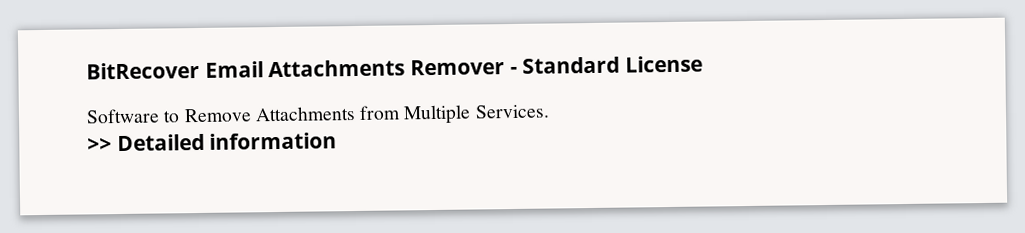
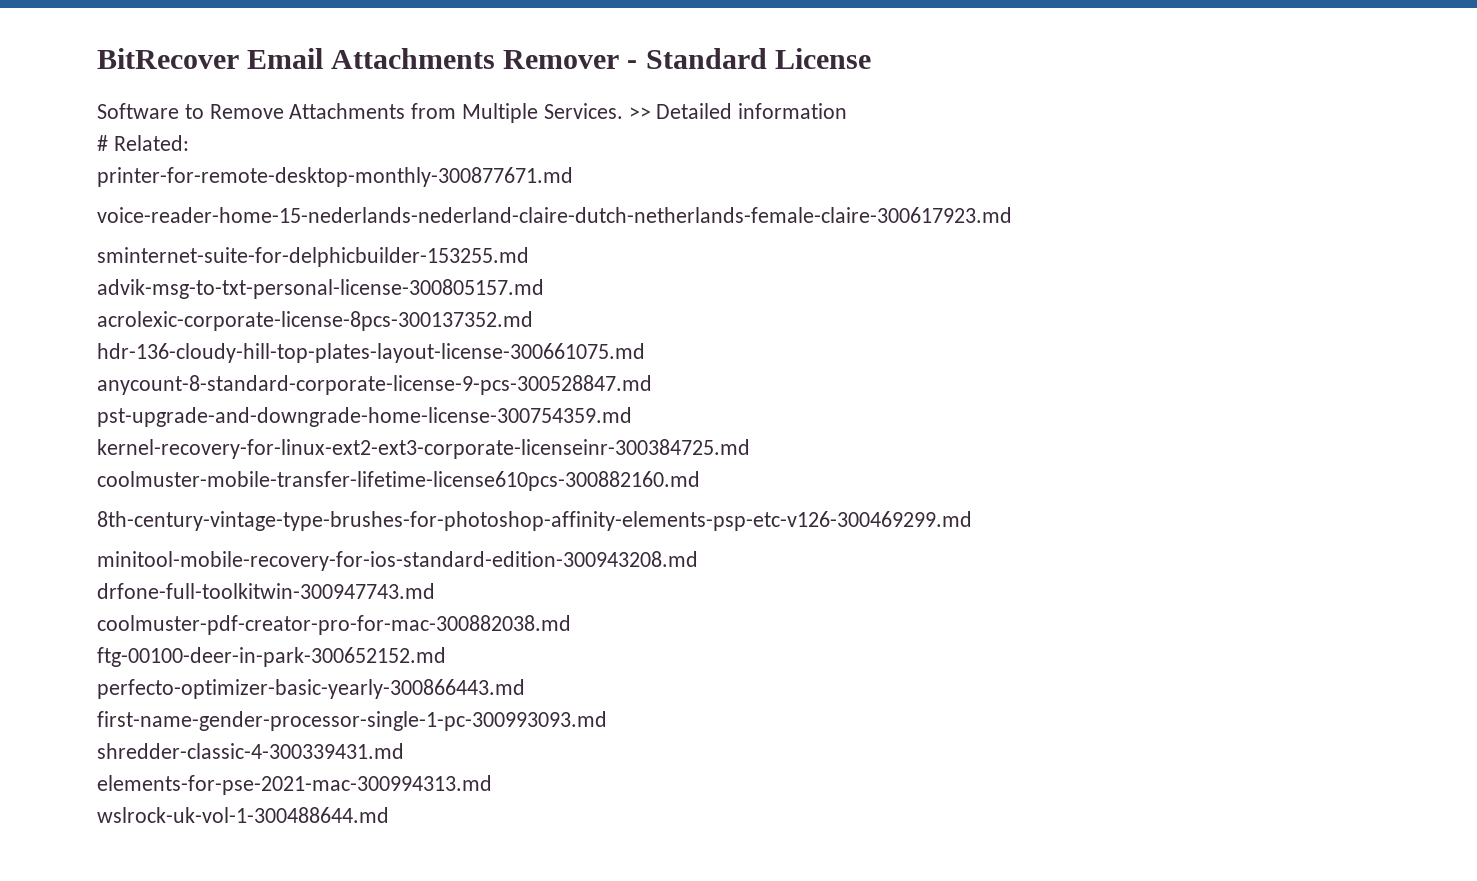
- Software to Remove Attachments from Multiple Services.
- >> Detailed information
+ Software to Remove Attachments from Multiple Services. >> Detailed information
+ # Related:
+ printer-for-remote-desktop-monthly-300877671.md
+ voice-reader-home-15-nederlands-nederland-claire-dutch-netherlands-female-claire-300617923.md
+ sminternet-suite-for-delphicbuilder-153255.md
+ advik-msg-to-txt-personal-license-300805157.md
+ acrolexic-corporate-license-8pcs-300137352.md
+ hdr-136-cloudy-hill-top-plates-layout-license-300661075.md
+ anycount-8-standard-corporate-license-9-pcs-300528847.md
+ pst-upgrade-and-downgrade-home-license-300754359.md
+ kernel-recovery-for-linux-ext2-ext3-corporate-licenseinr-300384725.md
+ coolmuster-mobile-transfer-lifetime-license610pcs-300882160.md
+ 8th-century-vintage-type-brushes-for-photoshop-affinity-elements-psp-etc-v126-300469299.md
+ minitool-mobile-recovery-for-ios-standard-edition-300943208.md
+ drfone-full-toolkitwin-300947743.md
+ coolmuster-pdf-creator-pro-for-mac-300882038.md
+ ftg-00100-deer-in-park-300652152.md
+ perfecto-optimizer-basic-yearly-300866443.md
+ first-name-gender-processor-single-1-pc-300993093.md
+ shredder-classic-4-300339431.md
+ elements-for-pse-2021-mac-300994313.md
+ wslrock-uk-vol-1-300488644.md

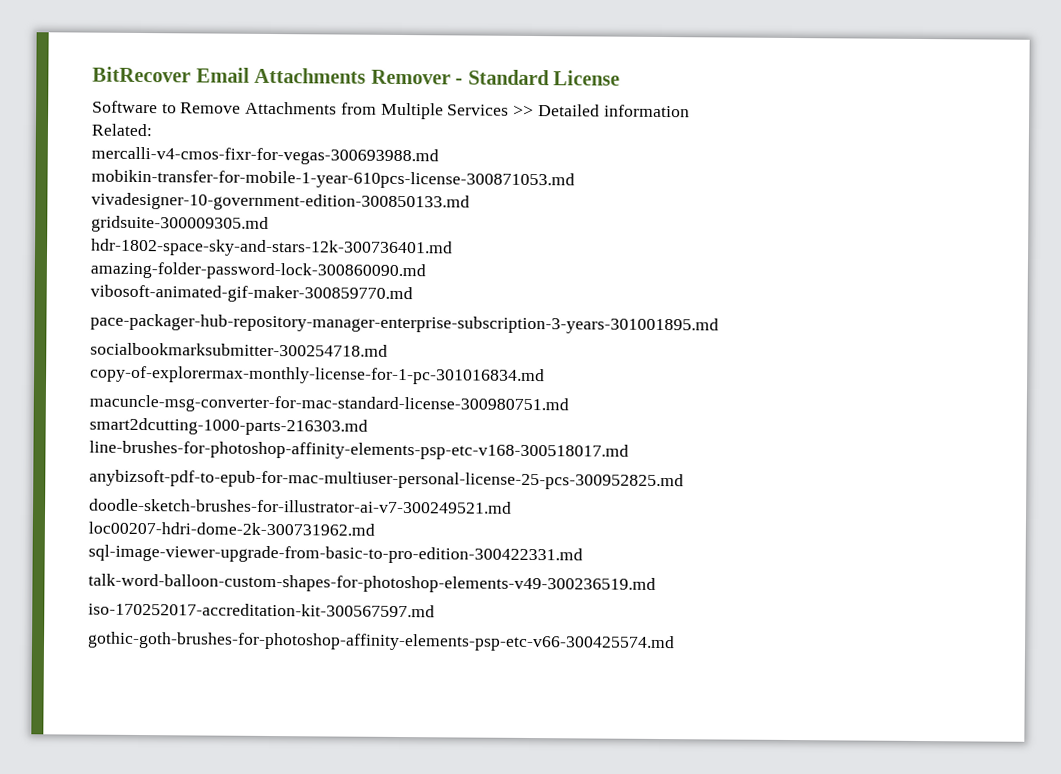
- Software to Remove Attachments from Multiple Services. >> Detailed information
+ Software to Remove Attachments from Multiple Services >> Detailed information
- # Related:
+ Related:
- printer-for-remote-desktop-monthly-300877671.md
- voice-reader-home-15-nederlands-nederland-claire-dutch-netherlands-female-claire-300617923.md
- sminternet-suite-for-delphicbuilder-153255.md
- advik-msg-to-txt-personal-license-300805157.md
- acrolexic-corporate-license-8pcs-300137352.md
- hdr-136-cloudy-hill-top-plates-layout-license-300661075.md
- anycount-8-standard-corporate-license-9-pcs-300528847.md
- pst-upgrade-and-downgrade-home-license-300754359.md
- kernel-recovery-for-linux-ext2-ext3-corporate-licenseinr-300384725.md
- coolmuster-mobile-transfer-lifetime-license610pcs-300882160.md
- 8th-century-vintage-type-brushes-for-photoshop-affinity-elements-psp-etc-v126-300469299.md
- minitool-mobile-recovery-for-ios-standard-edition-300943208.md
- drfone-full-toolkitwin-300947743.md
- coolmuster-pdf-creator-pro-for-mac-300882038.md
- ftg-00100-deer-in-park-300652152.md
- perfecto-optimizer-basic-yearly-300866443.md
- first-name-gender-processor-single-1-pc-300993093.md
- shredder-classic-4-300339431.md
- elements-for-pse-2021-mac-300994313.md
- wslrock-uk-vol-1-300488644.md
+ mercalli-v4-cmos-fixr-for-vegas-300693988.md
+ mobikin-transfer-for-mobile-1-year-610pcs-license-300871053.md
+ vivadesigner-10-government-edition-300850133.md
+ gridsuite-300009305.md
+ hdr-1802-space-sky-and-stars-12k-300736401.md
+ amazing-folder-password-lock-300860090.md
+ vibosoft-animated-gif-maker-300859770.md
+ pace-packager-hub-repository-manager-enterprise-subscription-3-years-301001895.md
+ socialbookmarksubmitter-300254718.md
+ copy-of-explorermax-monthly-license-for-1-pc-301016834.md
+ macuncle-msg-converter-for-mac-standard-license-300980751.md
+ smart2dcutting-1000-parts-216303.md
+ line-brushes-for-photoshop-affinity-elements-psp-etc-v168-300518017.md
+ anybizsoft-pdf-to-epub-for-mac-multiuser-personal-license-25-pcs-300952825.md
+ doodle-sketch-brushes-for-illustrator-ai-v7-300249521.md
+ loc00207-hdri-dome-2k-300731962.md
+ sql-image-viewer-upgrade-from-basic-to-pro-edition-300422331.md
+ talk-word-balloon-custom-shapes-for-photoshop-elements-v49-300236519.md
+ iso-170252017-accreditation-kit-300567597.md
+ gothic-goth-brushes-for-photoshop-affinity-elements-psp-etc-v66-300425574.md

